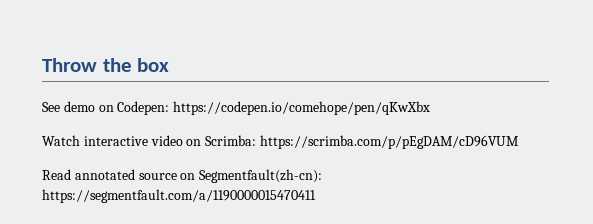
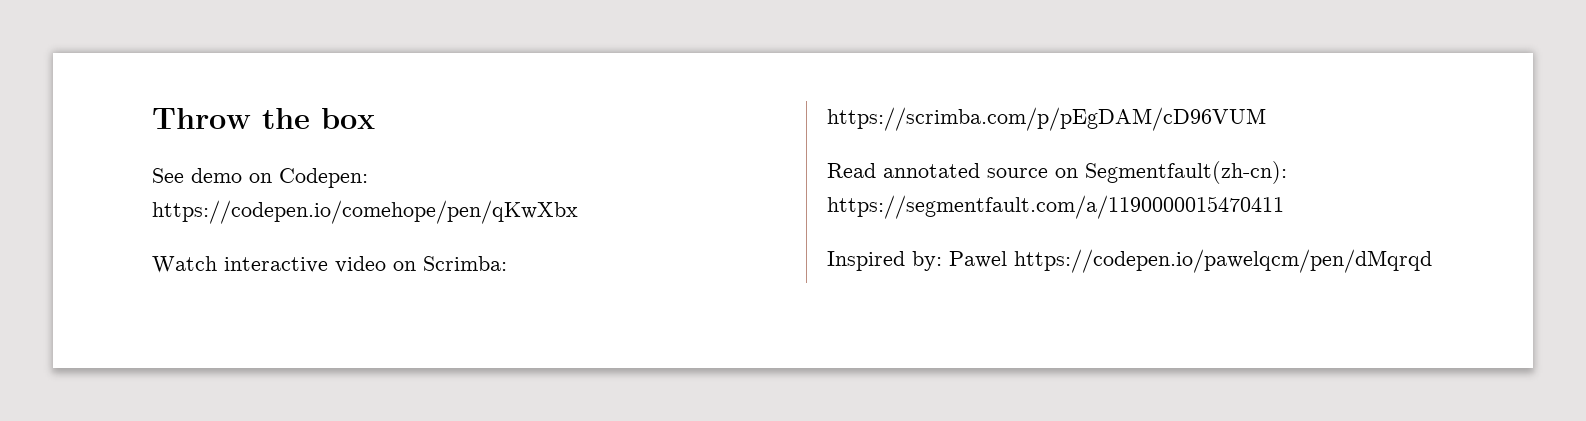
+ Inspired by: Pawel https://codepen.io/pawelqcm/pen/dMqrqd

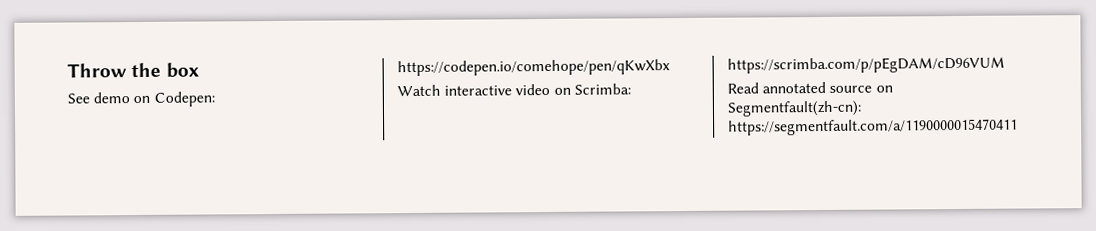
- Inspired by: Pawel https://codepen.io/pawelqcm/pen/dMqrqd

